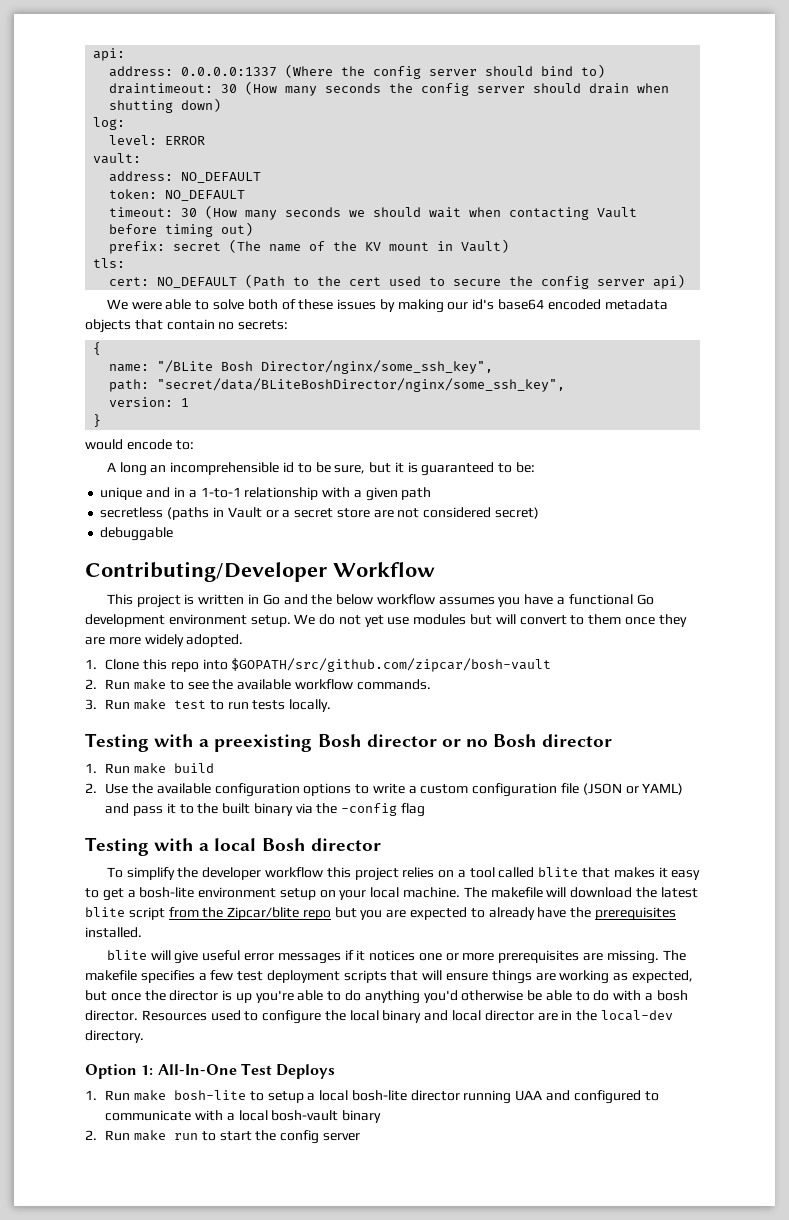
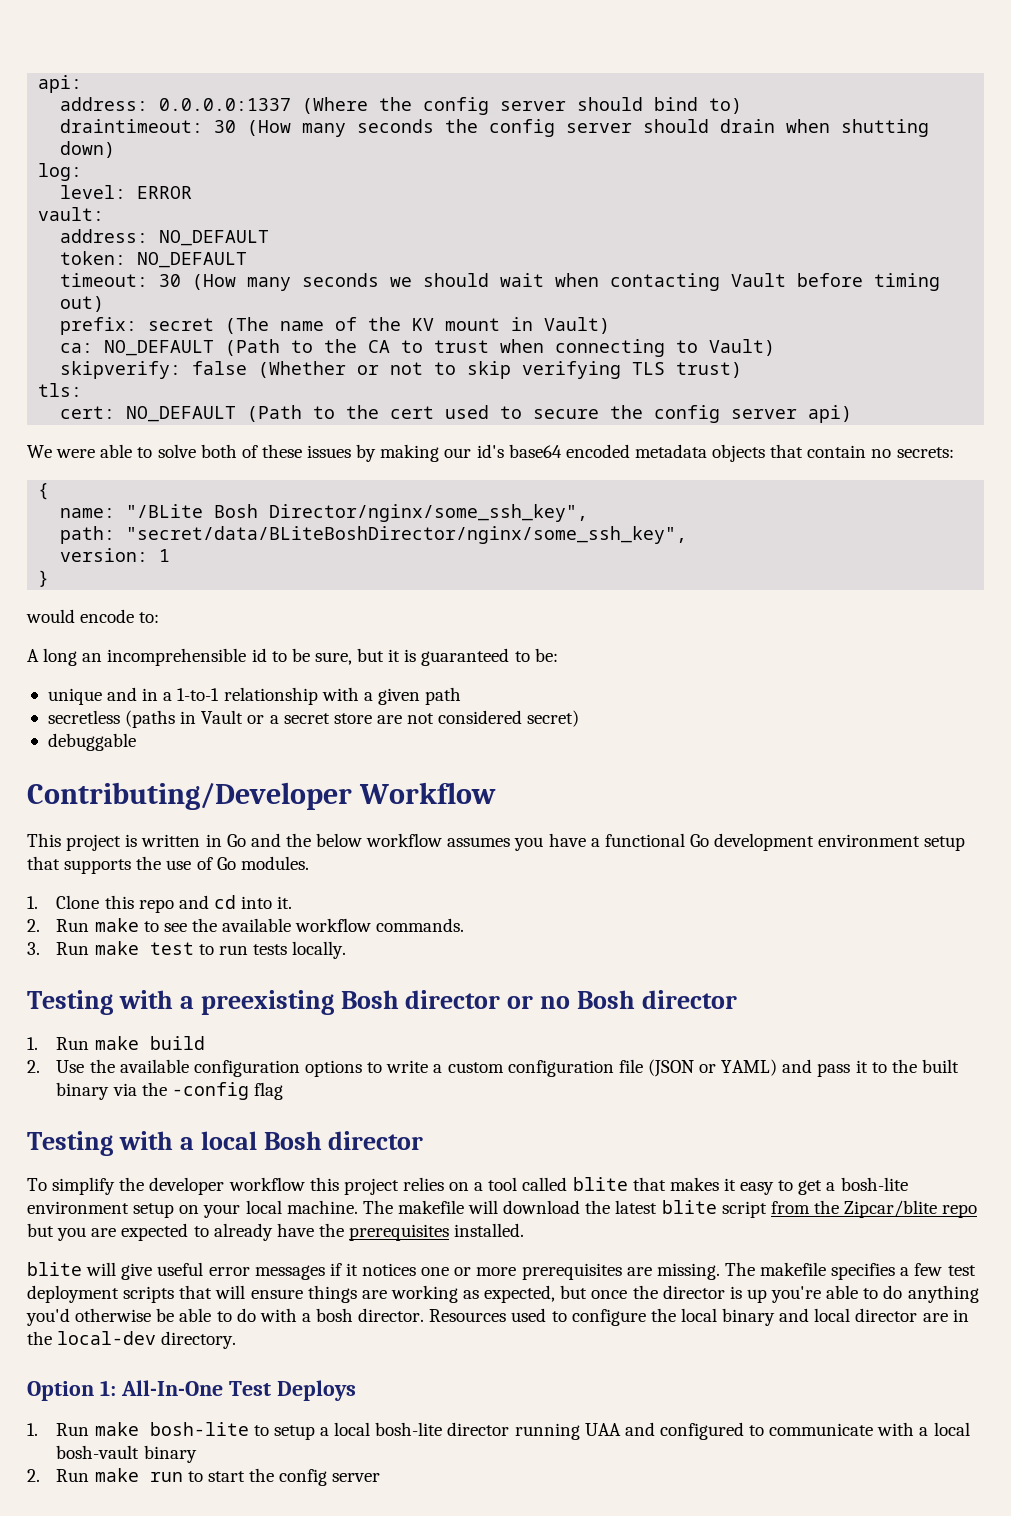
+ ca: NO_DEFAULT (Path to the CA to trust when connecting to Vault)
+ skipverify: false (Whether or not to skip verifying TLS trust)
- This project is written in Go and the below workflow assumes you have a functional Go development environment setup. We do not yet use modules but will convert to them once they are more widely adopted.
+ This project is written in Go and the below workflow assumes you have a functional Go development environment setup that supports the use of Go modules.
- 1. Clone this repo into $GOPATH/src/github.com/zipcar/bosh-vault
+ 1. Clone this repo and cd into it.

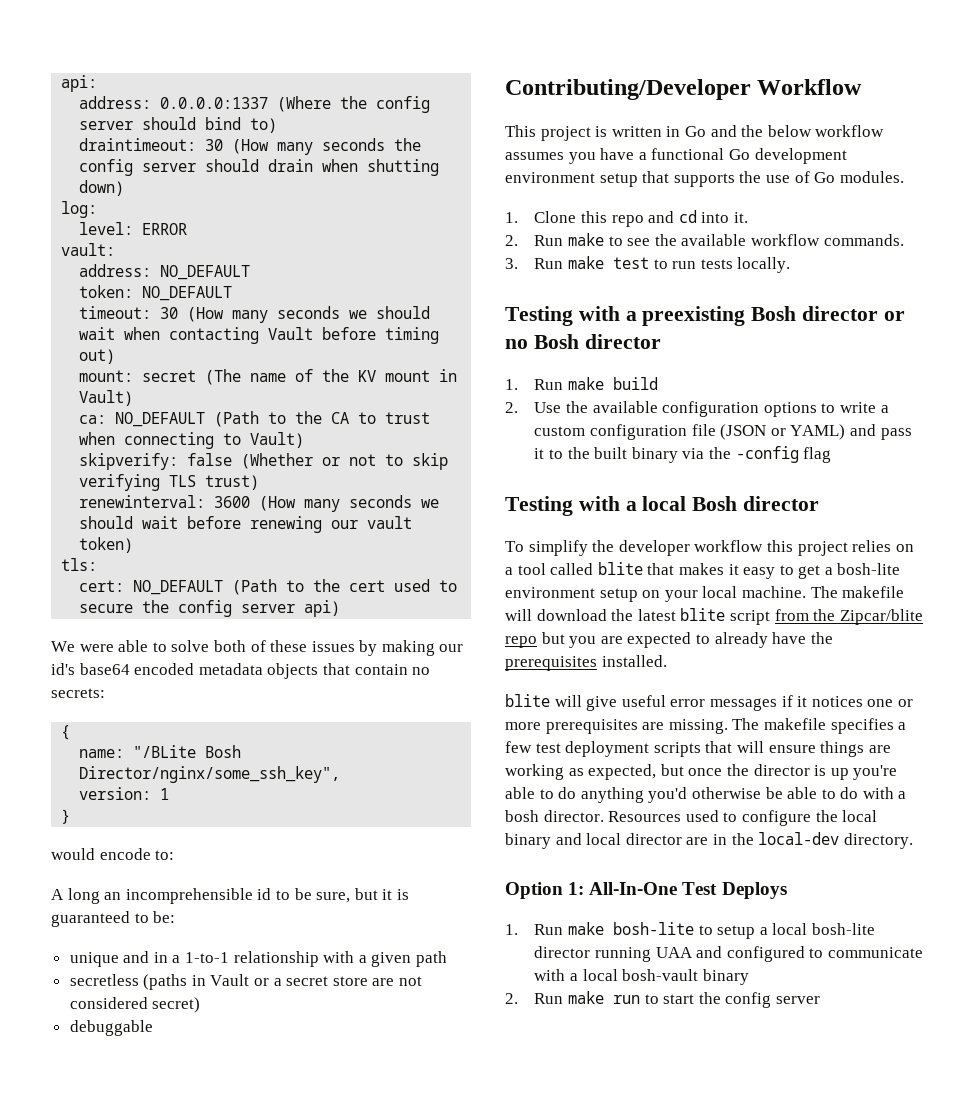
- prefix: secret (The name of the KV mount in Vault)
+ mount: secret (The name of the KV mount in Vault)
+ renewinterval: 3600 (How many seconds we should wait before renewing our vault token)
- path: "secret/data/BLiteBoshDirector/nginx/some_ssh_key",

